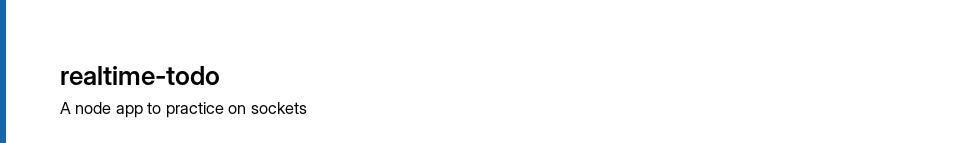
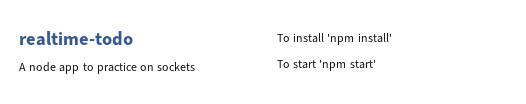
+ To install 'npm install'
+ To start 'npm start'

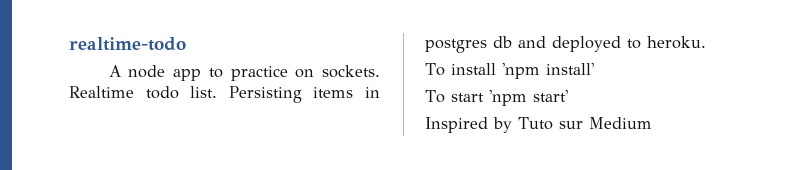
- A node app to practice on sockets
+ A node app to practice on sockets. Realtime todo list. Persisting items in postgres db and deployed to heroku.
+ Inspired by Tuto sur Medium

